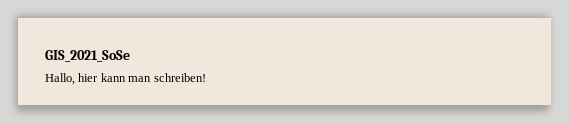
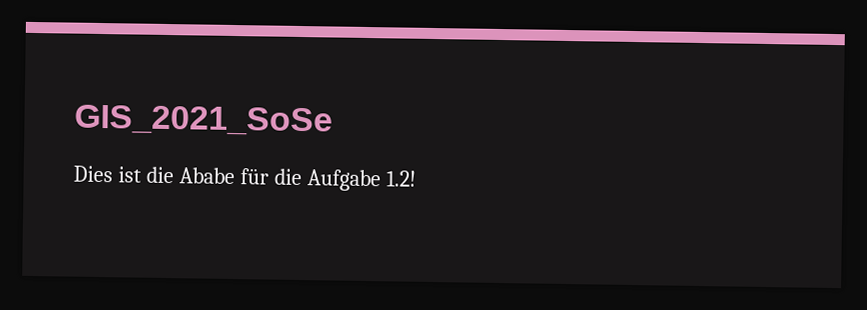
- Hallo, hier kann man schreiben!
+ Dies ist die Ababe für die Aufgabe 1.2!

